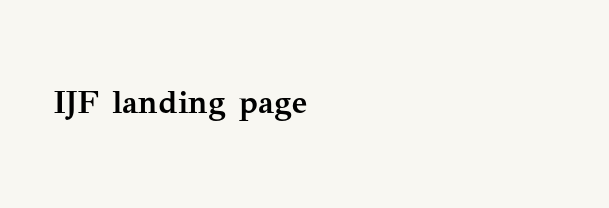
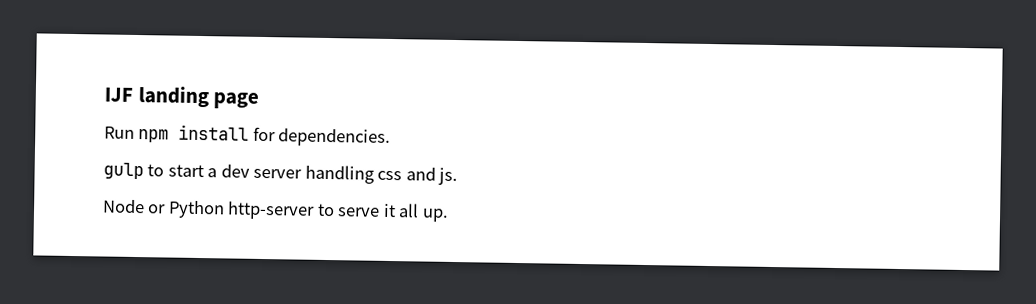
+ Run npm install for dependencies.
+ gulp to start a dev server handling css and js.
+ Node or Python http-server to serve it all up.

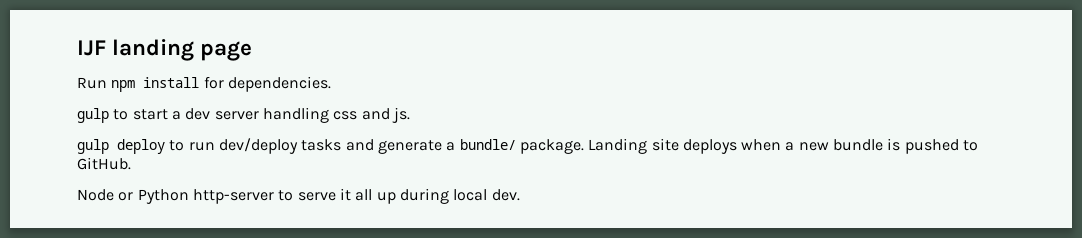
+ gulp deploy to run dev/deploy tasks and generate a bundle/ package. Landing site deploys when a new bundle is pushed to GitHub.
- Node or Python http-server to serve it all up.
+ Node or Python http-server to serve it all up during local dev.

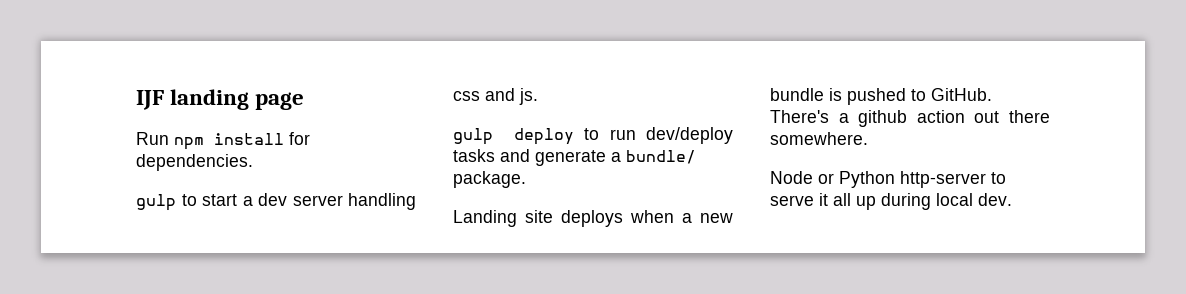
- gulp deploy to run dev/deploy tasks and generate a bundle/ package. Landing site deploys when a new bundle is pushed to GitHub.
+ gulp deploy to run dev/deploy tasks and generate a bundle/ package.
+ Landing site deploys when a new bundle is pushed to GitHub. There's a github action out there somewhere.

